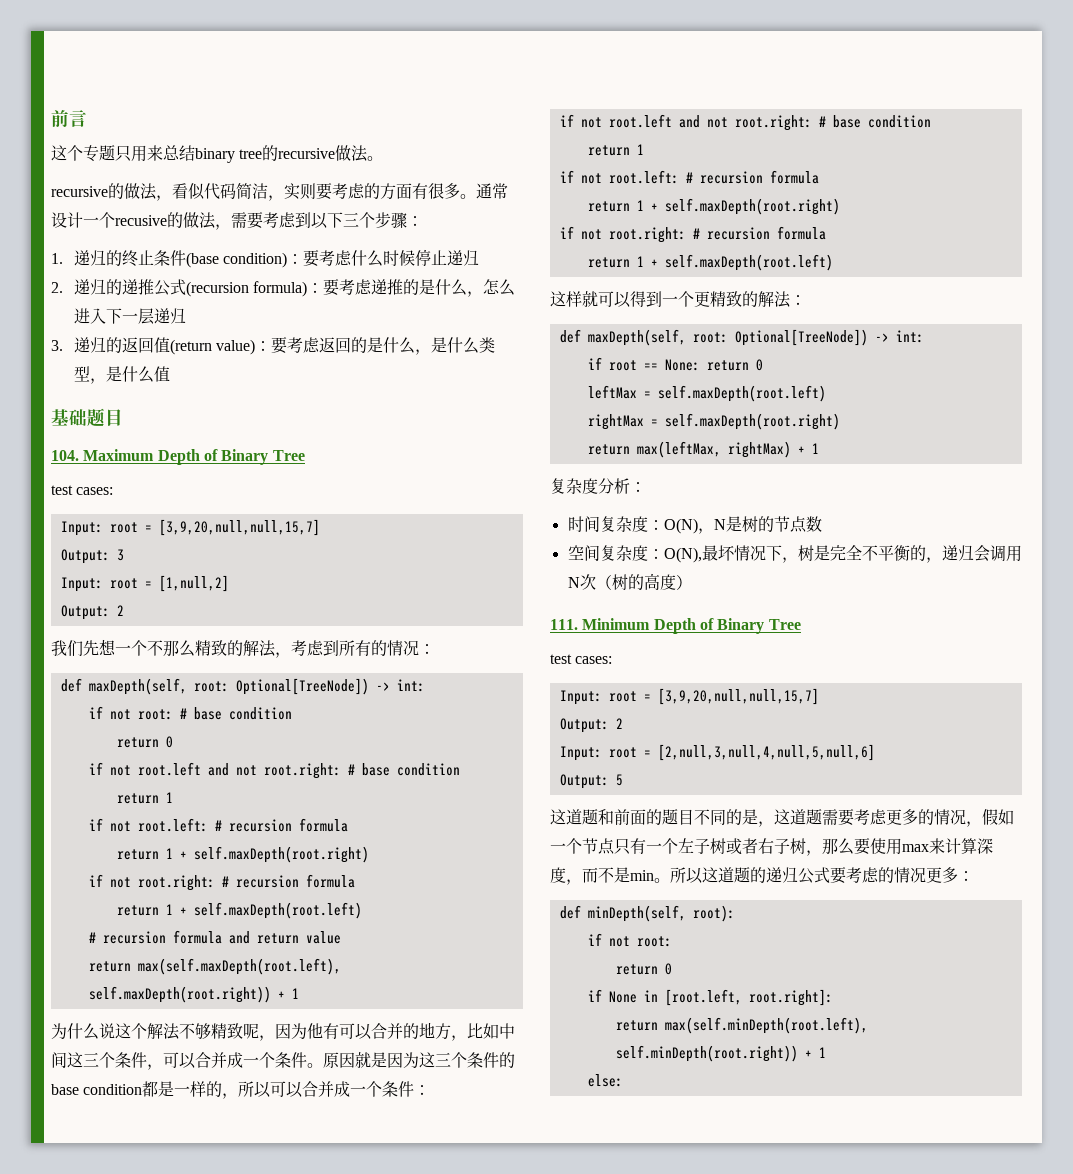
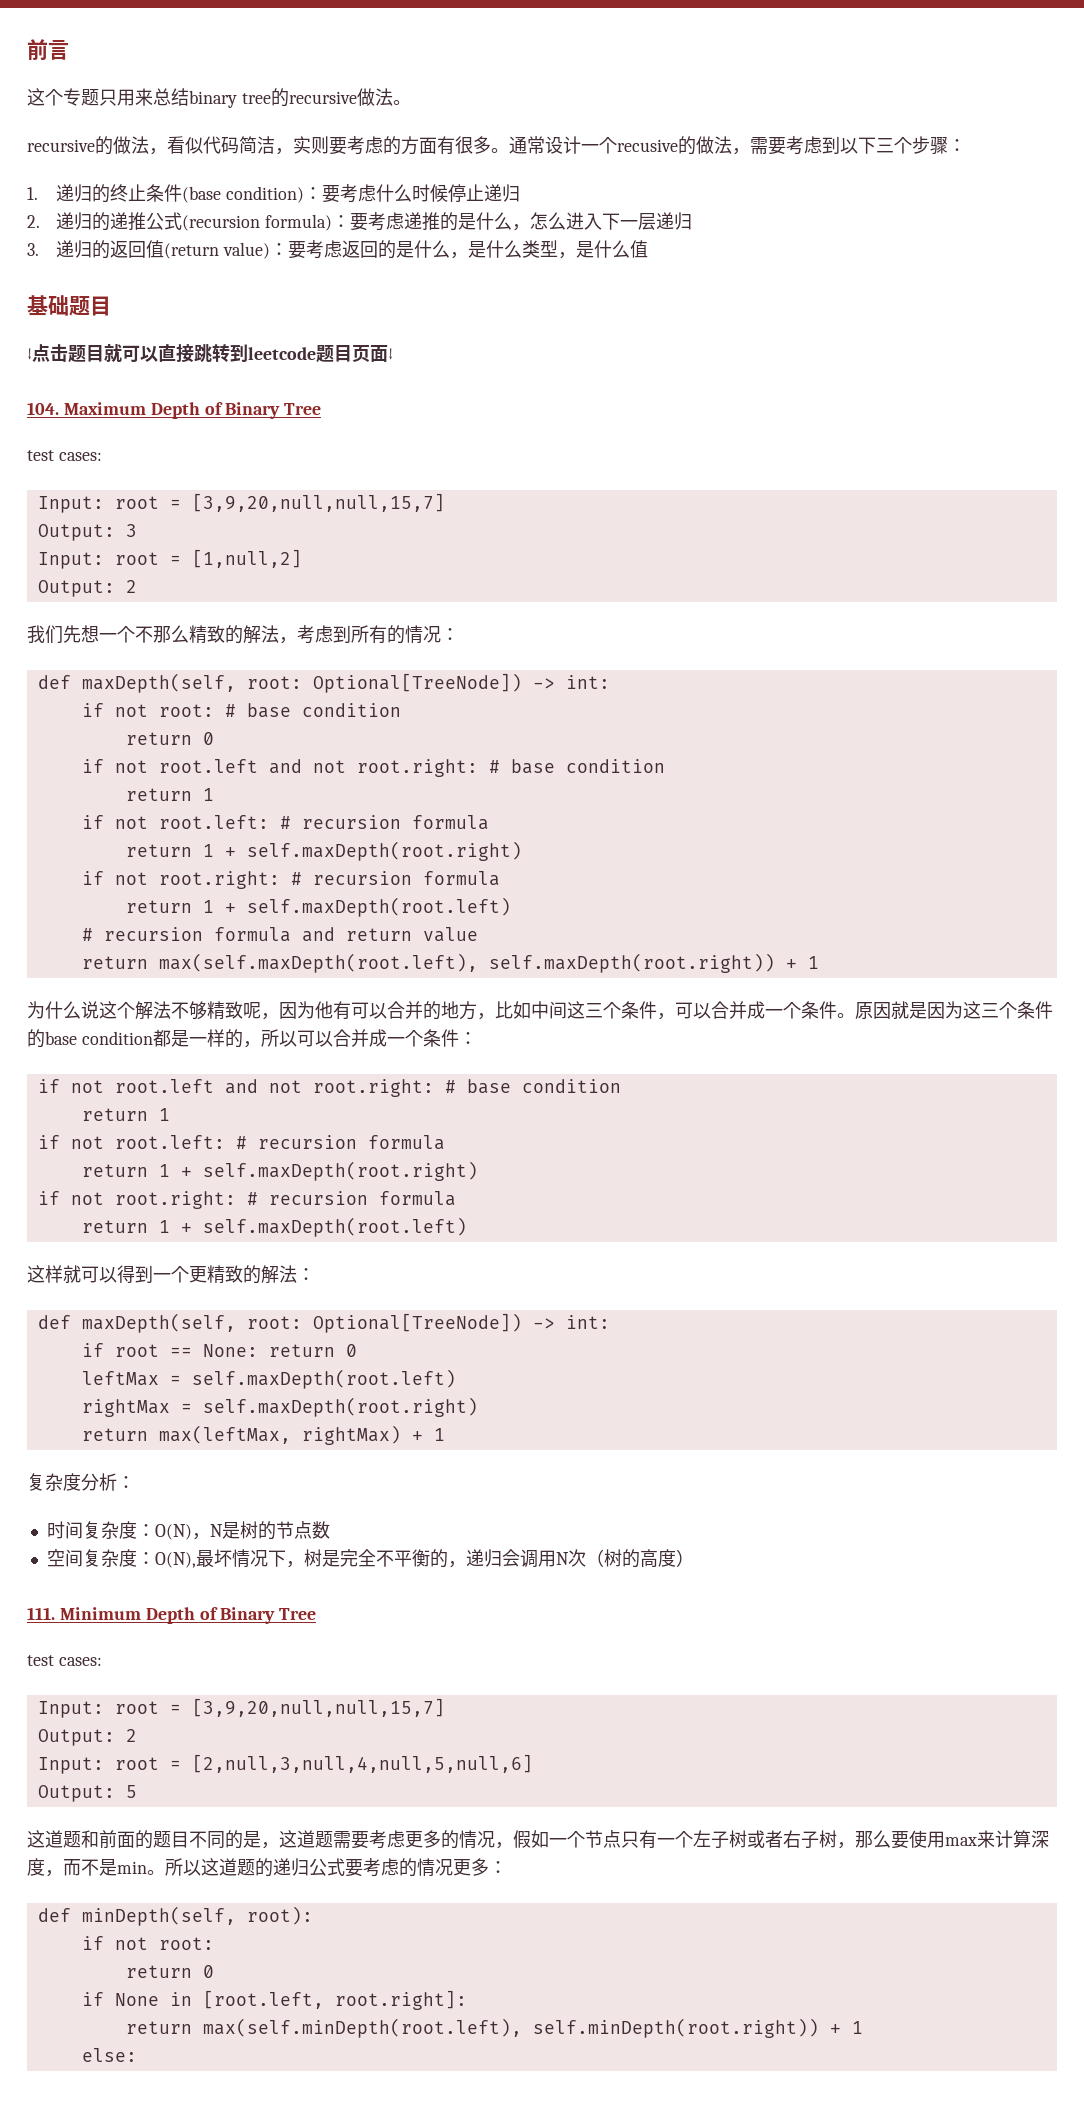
+ ↓点击题目就可以直接跳转到leetcode题目页面↓

